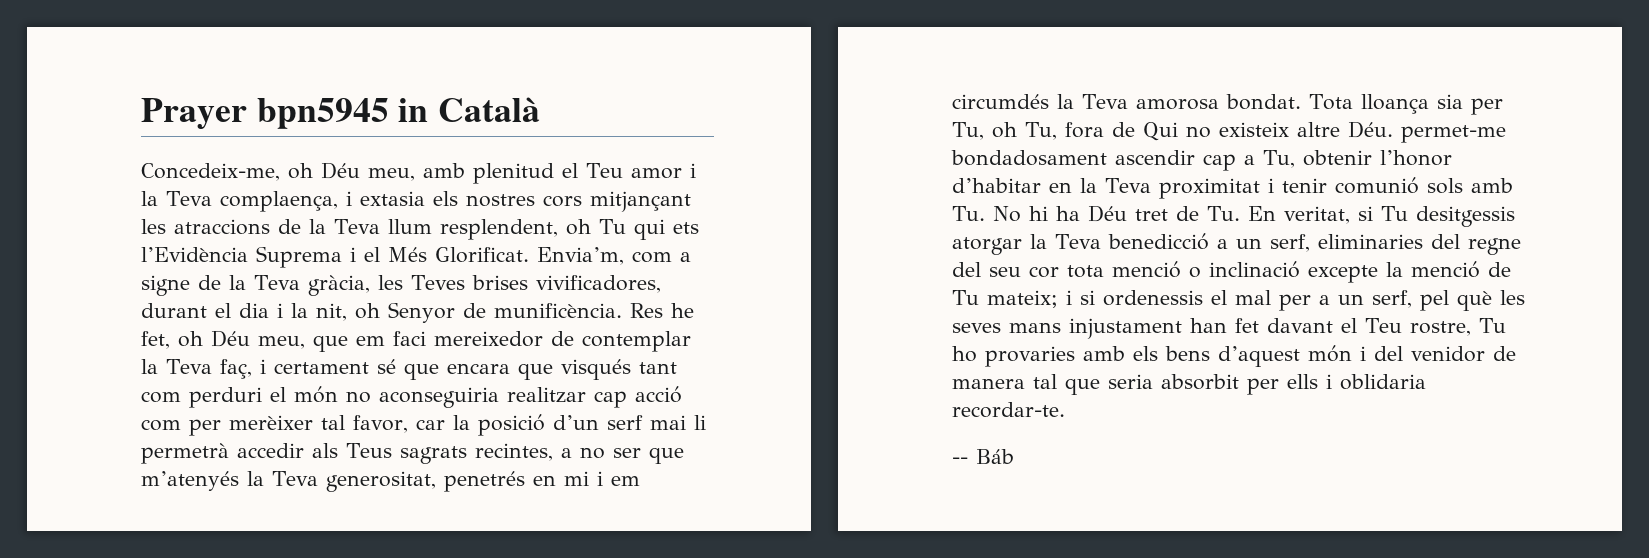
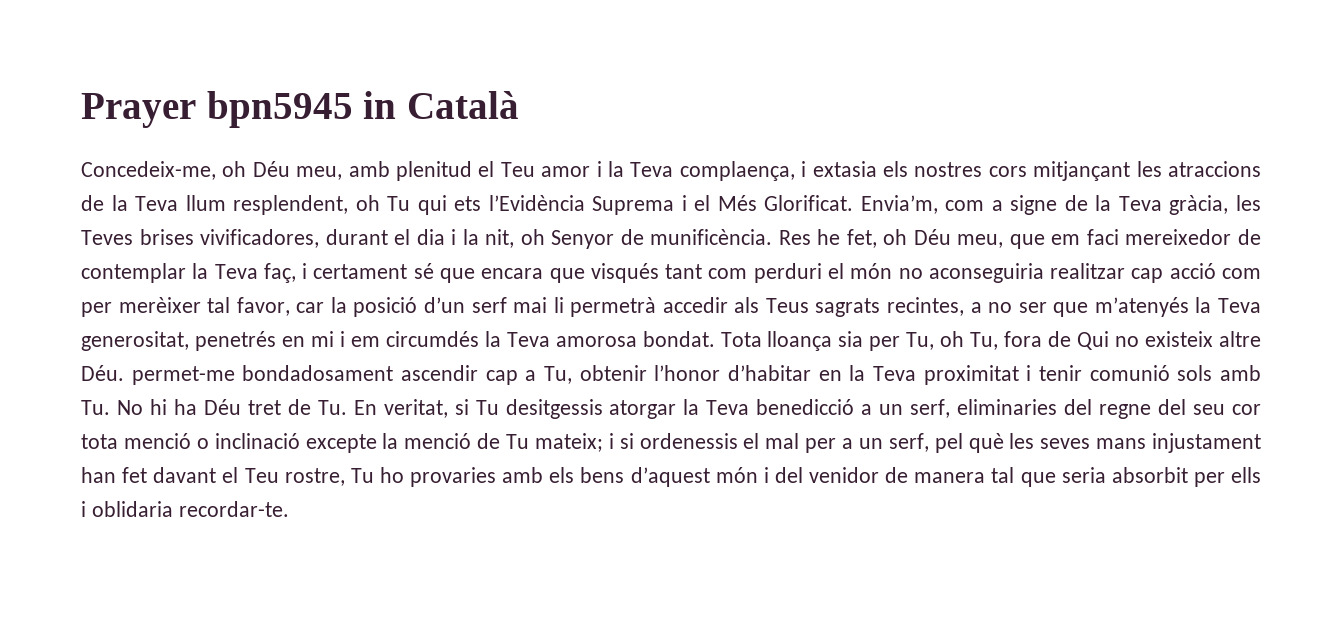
- -- Báb

